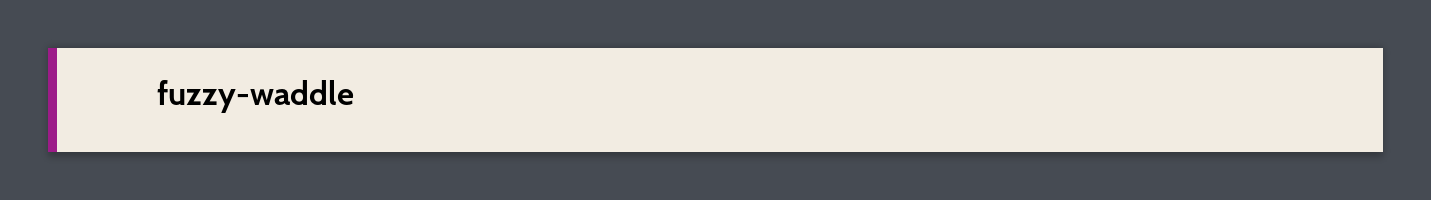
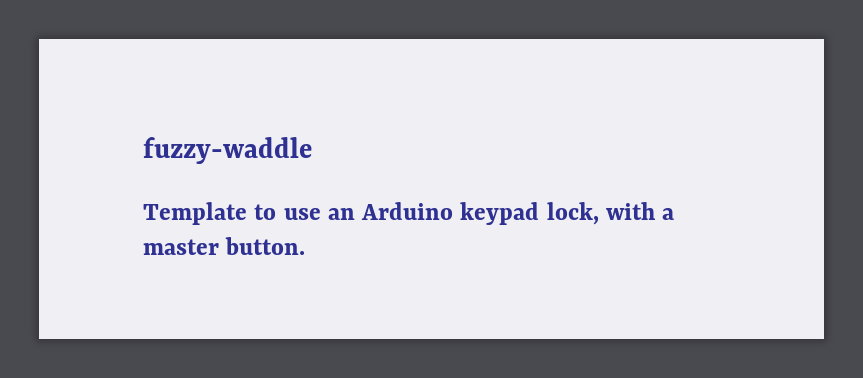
+ Template to use an Arduino keypad lock, with a master button.

